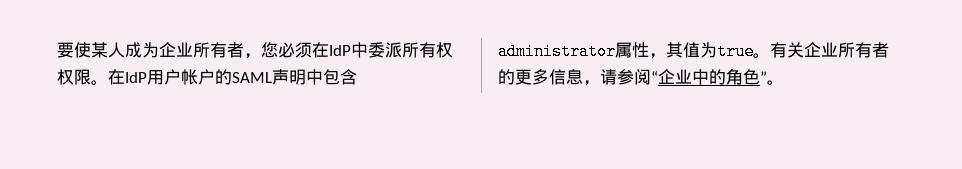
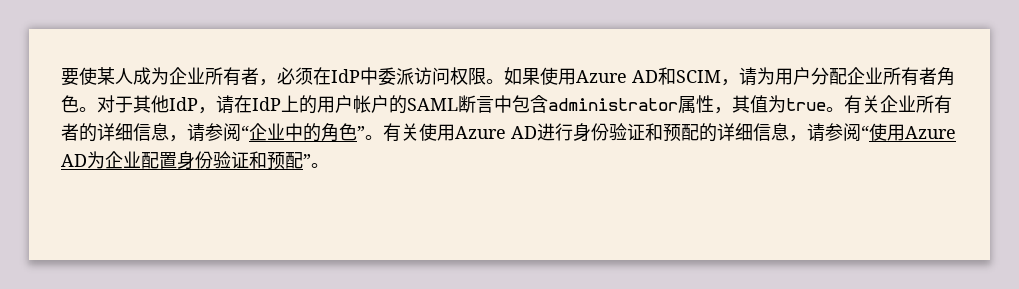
- 要使某人成为企业所有者，您必须在IdP中委派所有权权限。在IdP用户帐户的SAML声明中包含administrator属性，其值为true。
+ 要使某人成为企业所有者，必须在IdP中委派访问权限。如果使用Azure AD和SCIM，请为用户分配企业所有者角色。对于其他IdP，请在IdP上的用户帐户的SAML断言中包含administrator属性，其值为true。
- 有关企业所有者的更多信息，请参阅“企业中的角色”。
+ 有关企业所有者的详细信息，请参阅“企业中的角色”。
+ 有关使用Azure AD进行身份验证和预配的详细信息，请参阅“使用Azure AD为企业配置身份验证和预配”。

